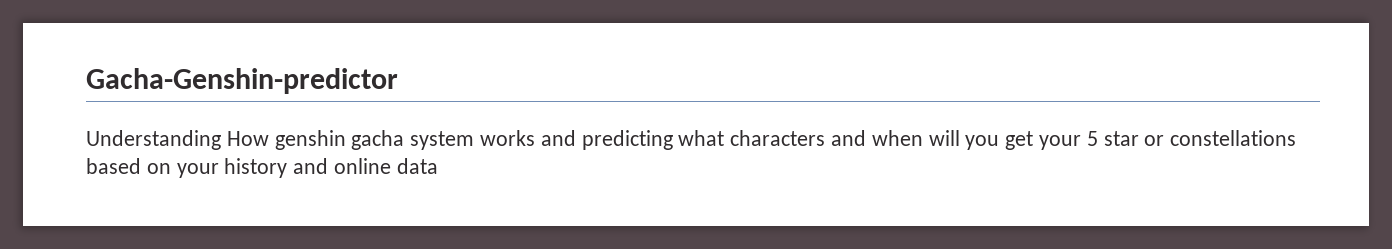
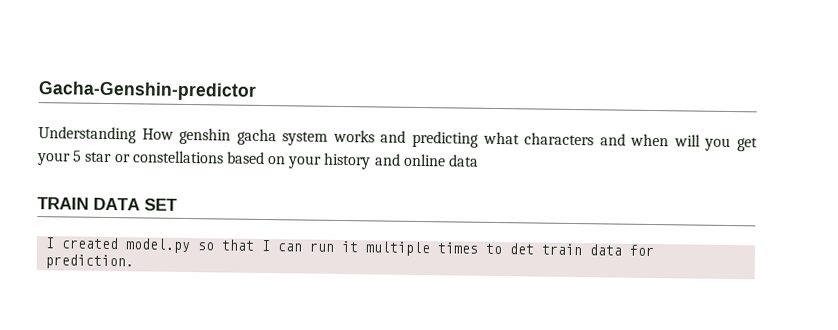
+ TRAIN DATA SET
+ I created model.py so that I can run it multiple times to det train data for prediction.

